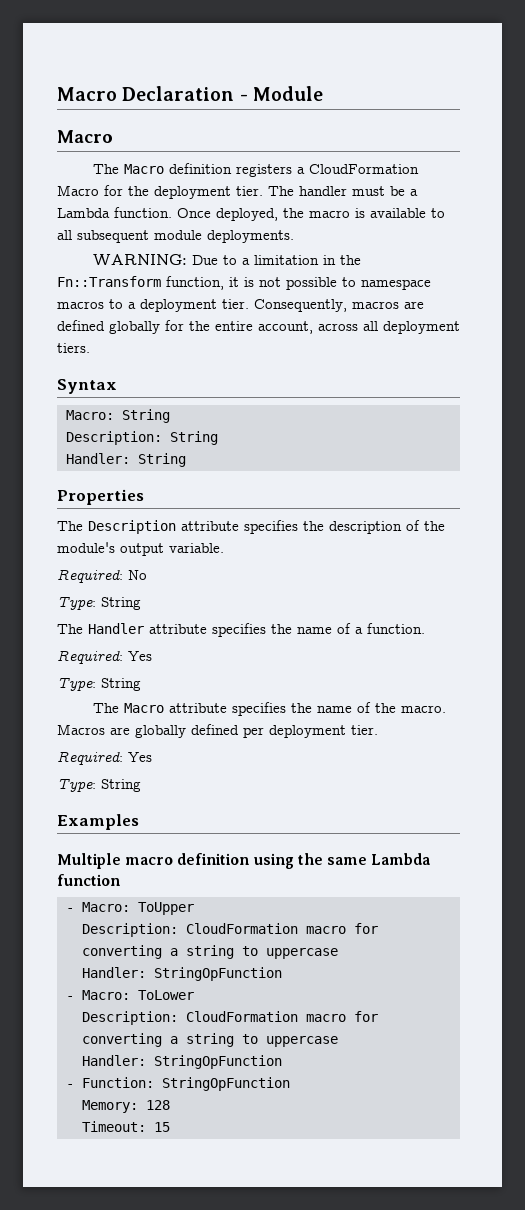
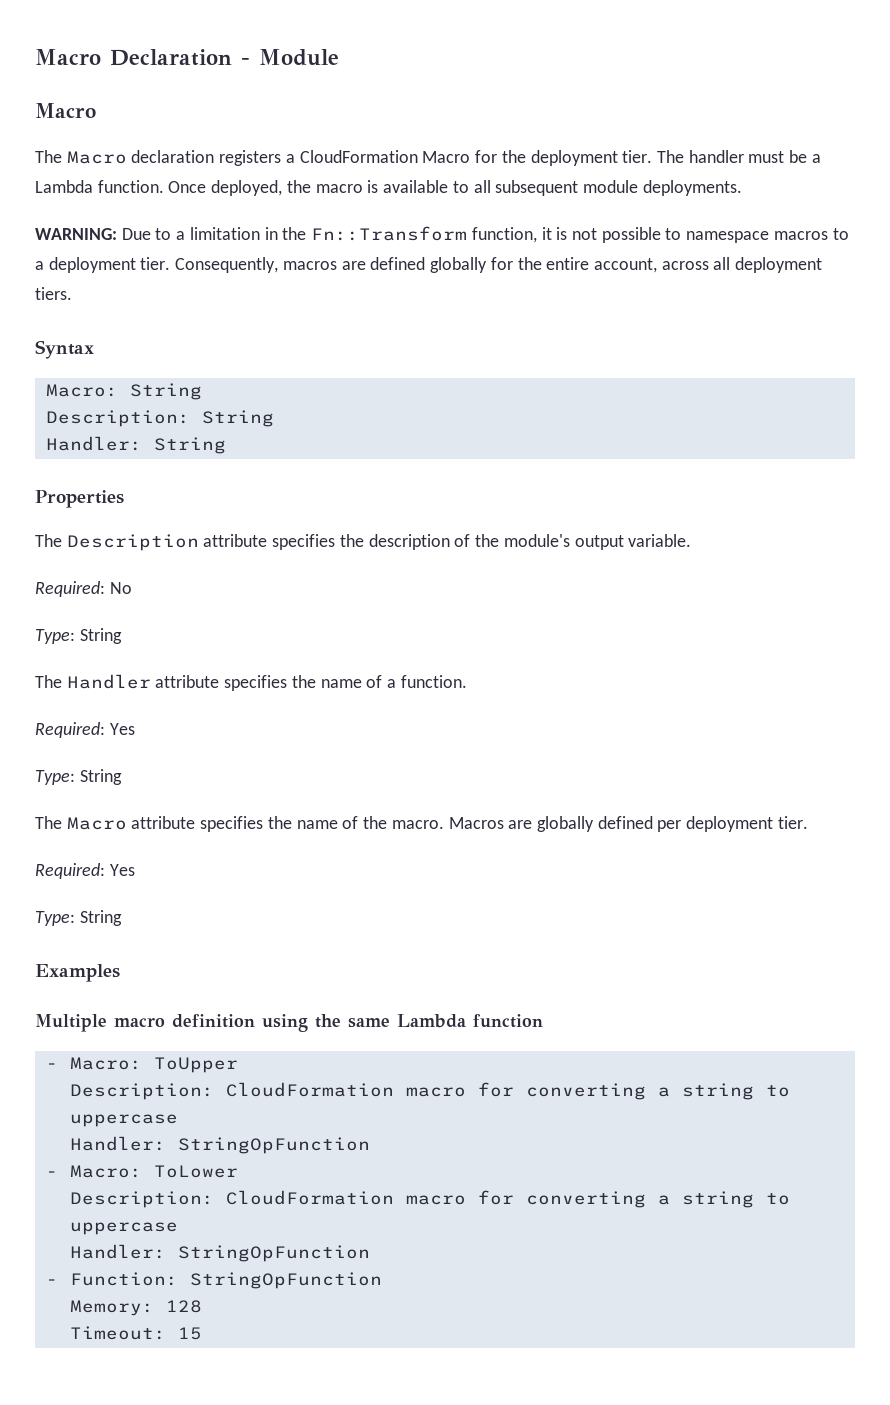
- The Macro definition registers a CloudFormation Macro for the deployment tier.
+ The Macro declaration registers a CloudFormation Macro for the deployment tier.

